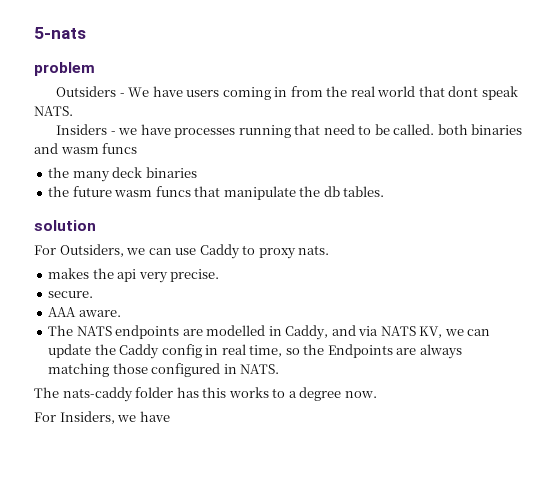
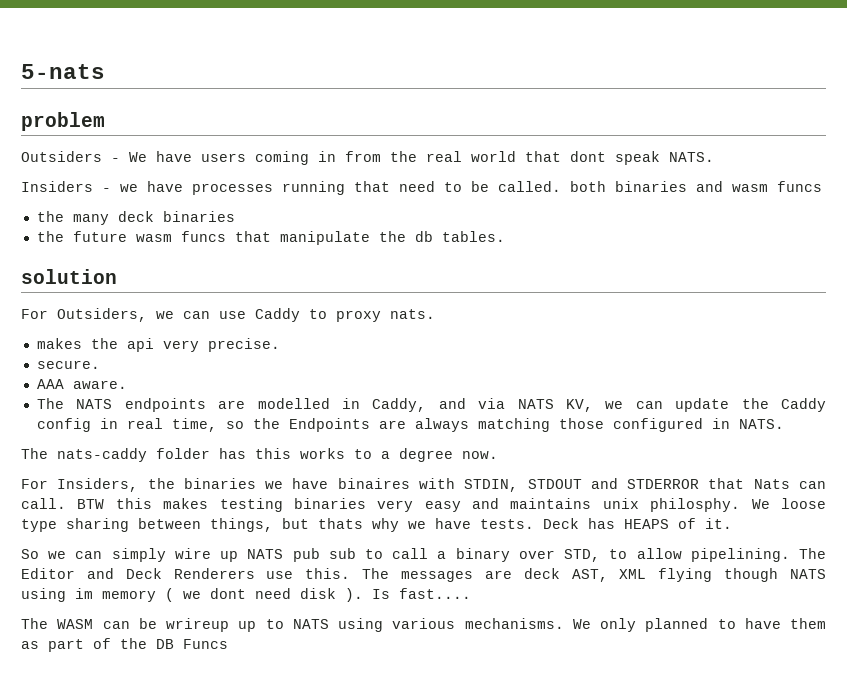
- For Insiders, we have
+ For Insiders, the binaries we have binaires with STDIN, STDOUT and STDERROR that Nats can call. BTW this makes testing binaries very easy and maintains unix philosphy. We loose type sharing between things, but thats why we have tests. Deck has HEAPS of it.
+ So we can simply wire up NATS pub sub to call a binary over STD, to allow pipelining. The Editor and Deck Renderers use this. The messages are deck AST, XML flying though NATS using im memory ( we dont need disk ). Is fast....
+ The WASM can be wrireup up to NATS using various mechanisms. We only planned to have them as part of the DB Funcs

